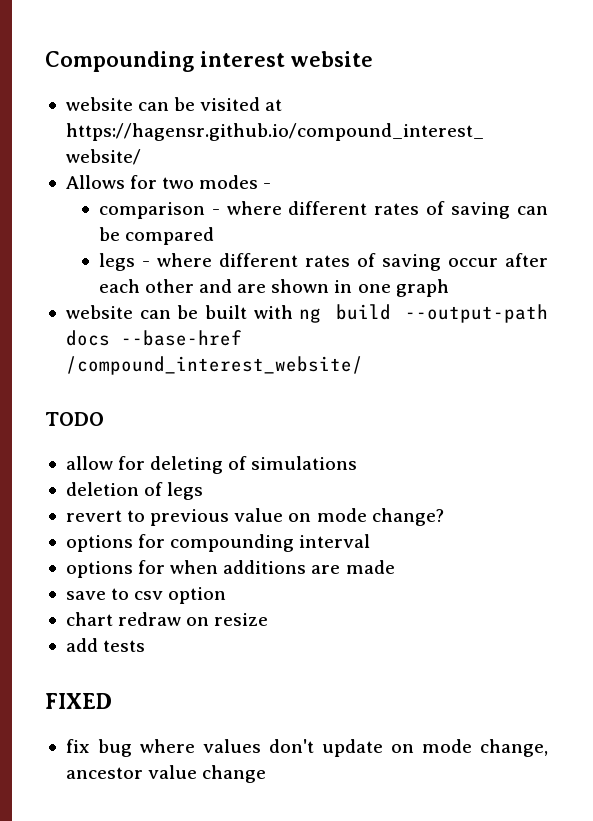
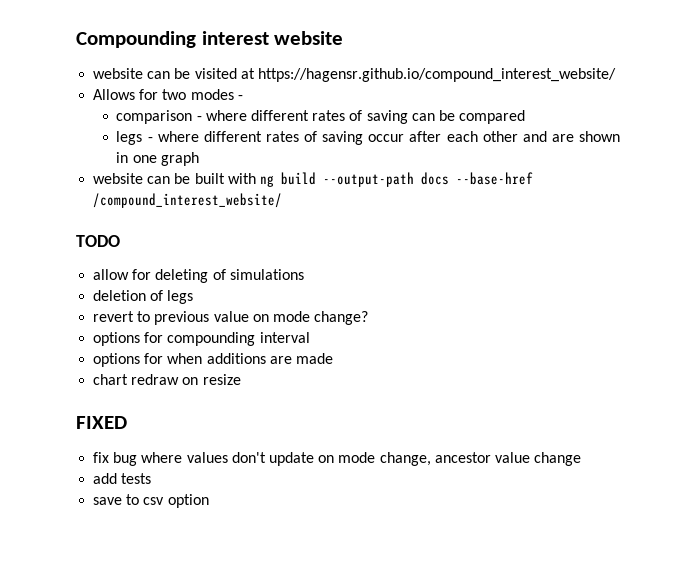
- save to csv option
- add tests
+ add tests
+ save to csv option

